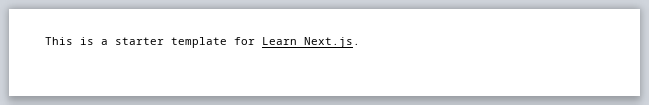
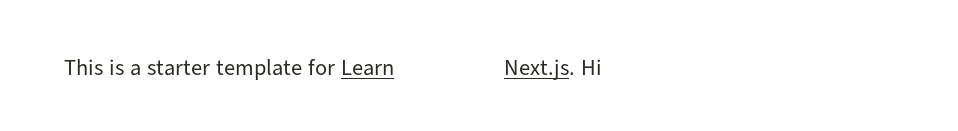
- This is a starter template for Learn Next.js.
+ This is a starter template for Learn Next.js. Hi

